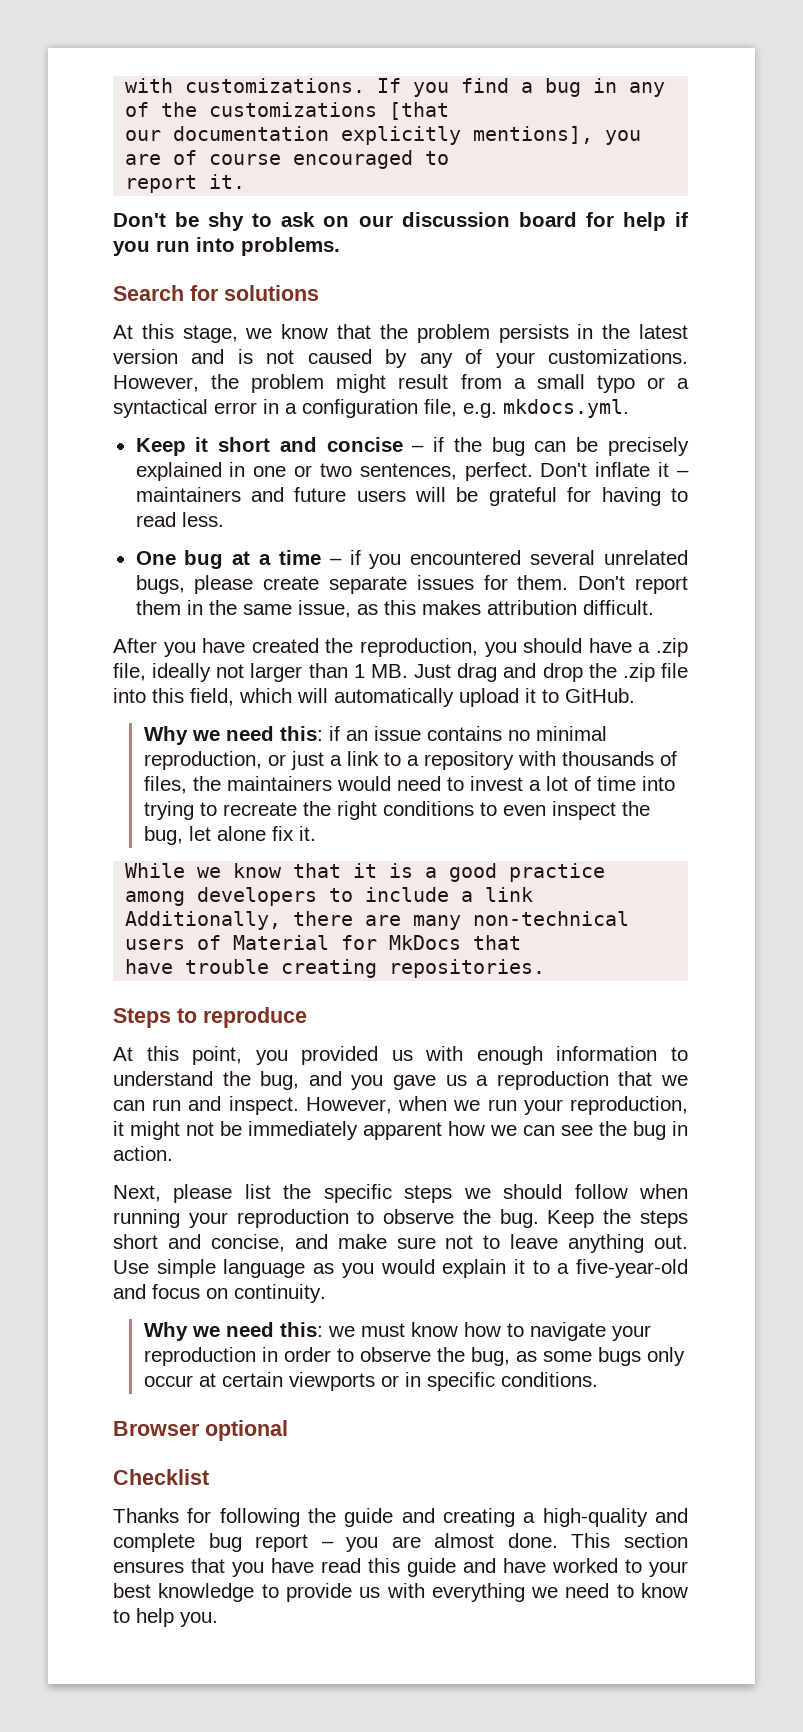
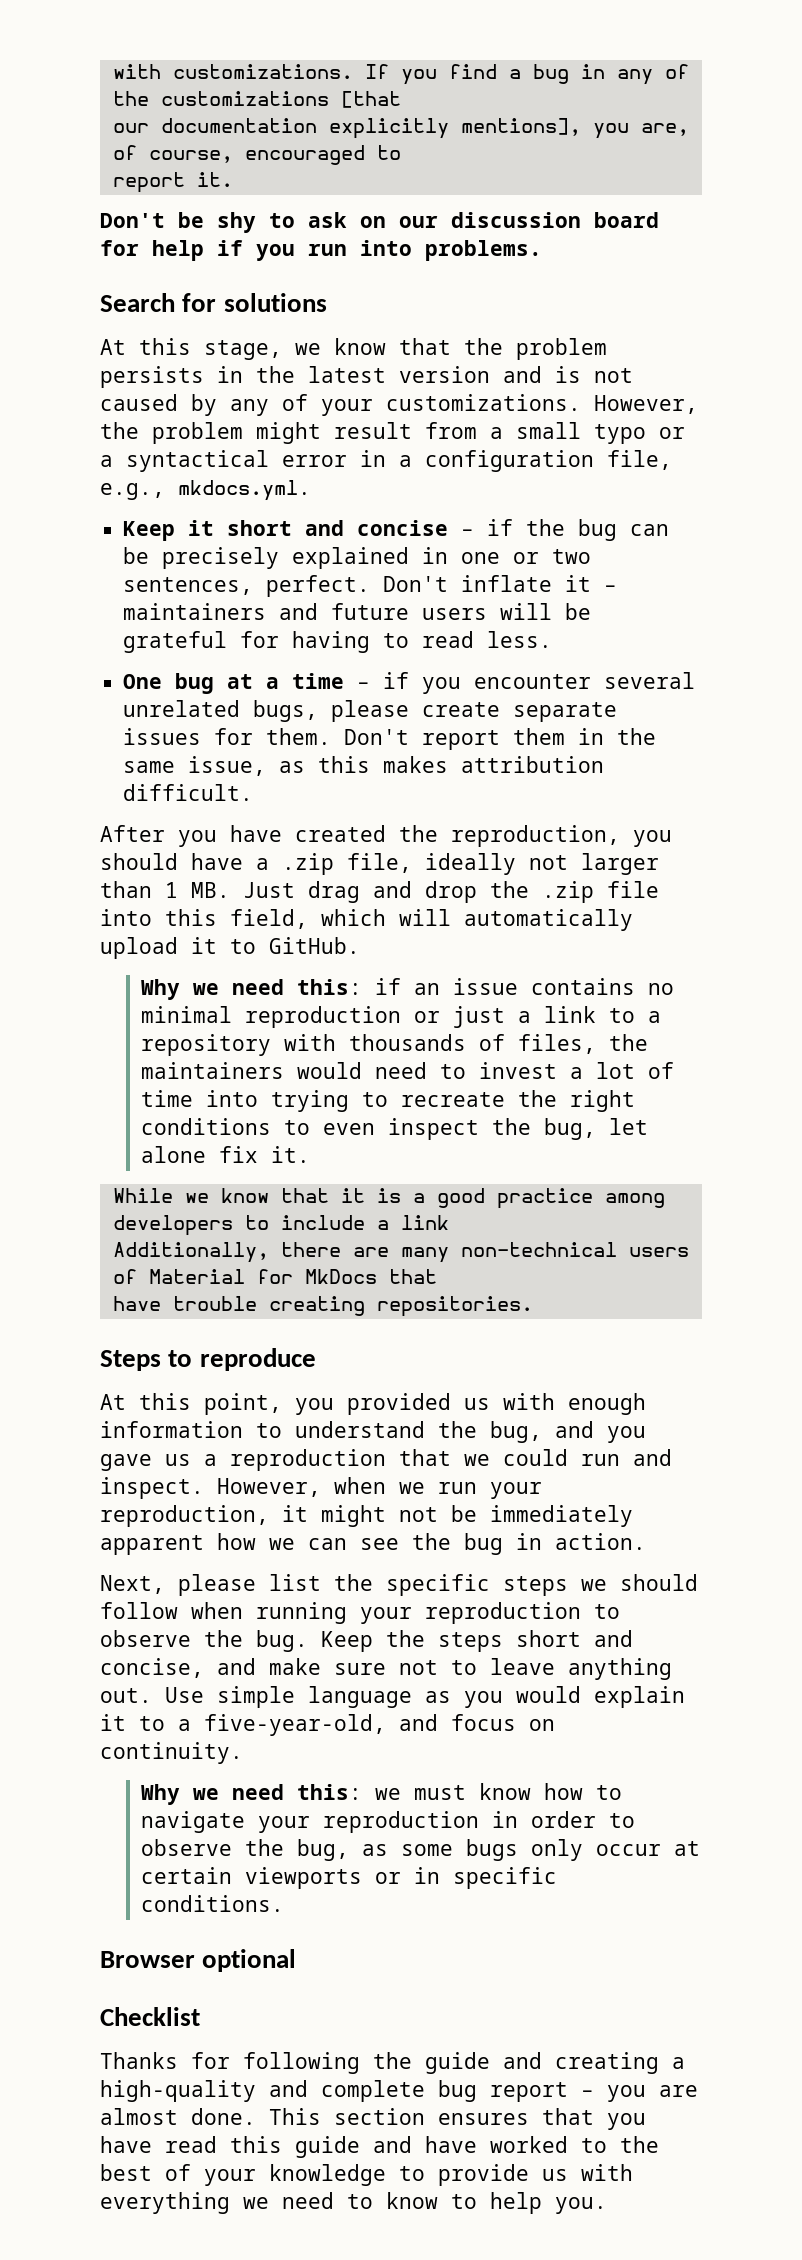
- our documentation explicitly mentions], you are of course encouraged to
+ our documentation explicitly mentions], you are, of course, encouraged to
- However, the problem might result from a small typo or a syntactical error in a configuration file, e.g. mkdocs.yml.
+ However, the problem might result from a small typo or a syntactical error in a configuration file, e.g., mkdocs.yml.
- One bug at a time – if you encountered several unrelated bugs, please create separate issues for them.
+ One bug at a time – if you encounter several unrelated bugs, please create separate issues for them.
- Why we need this: if an issue contains no minimal reproduction, or just a link to a repository with thousands of files, the maintainers would need to invest a lot of time into trying to recreate the right conditions to even inspect the bug, let alone fix it.
+ Why we need this: if an issue contains no minimal reproduction or just a link to a repository with thousands of files, the maintainers would need to invest a lot of time into trying to recreate the right conditions to even inspect the bug, let alone fix it.
- At this point, you provided us with enough information to understand the bug, and you gave us a reproduction that we can run and inspect.
+ At this point, you provided us with enough information to understand the bug, and you gave us a reproduction that we could run and inspect.
- Use simple language as you would explain it to a five-year-old and focus on continuity.
+ Use simple language as you would explain it to a five-year-old, and focus on continuity.
- This section ensures that you have read this guide and have worked to your best knowledge to provide us with everything we need to know to help you.
+ This section ensures that you have read this guide and have worked to the best of your knowledge to provide us with everything we need to know to help you.

